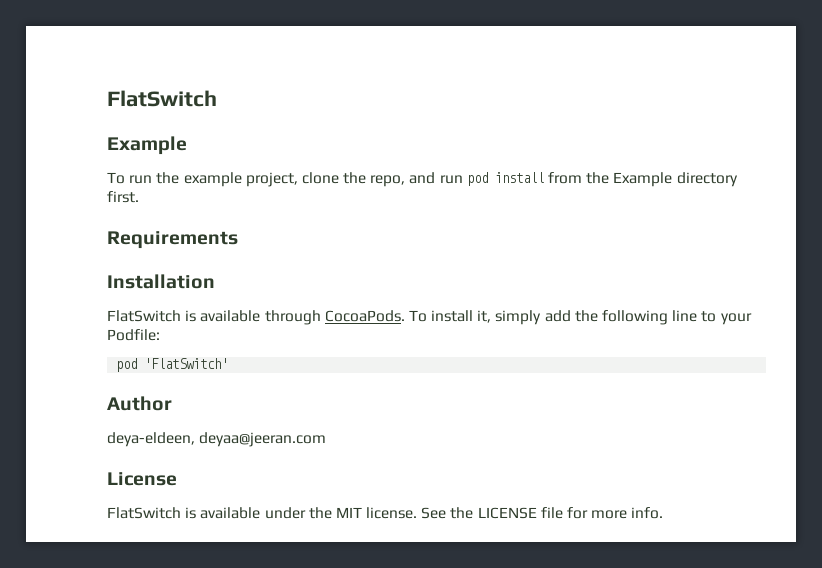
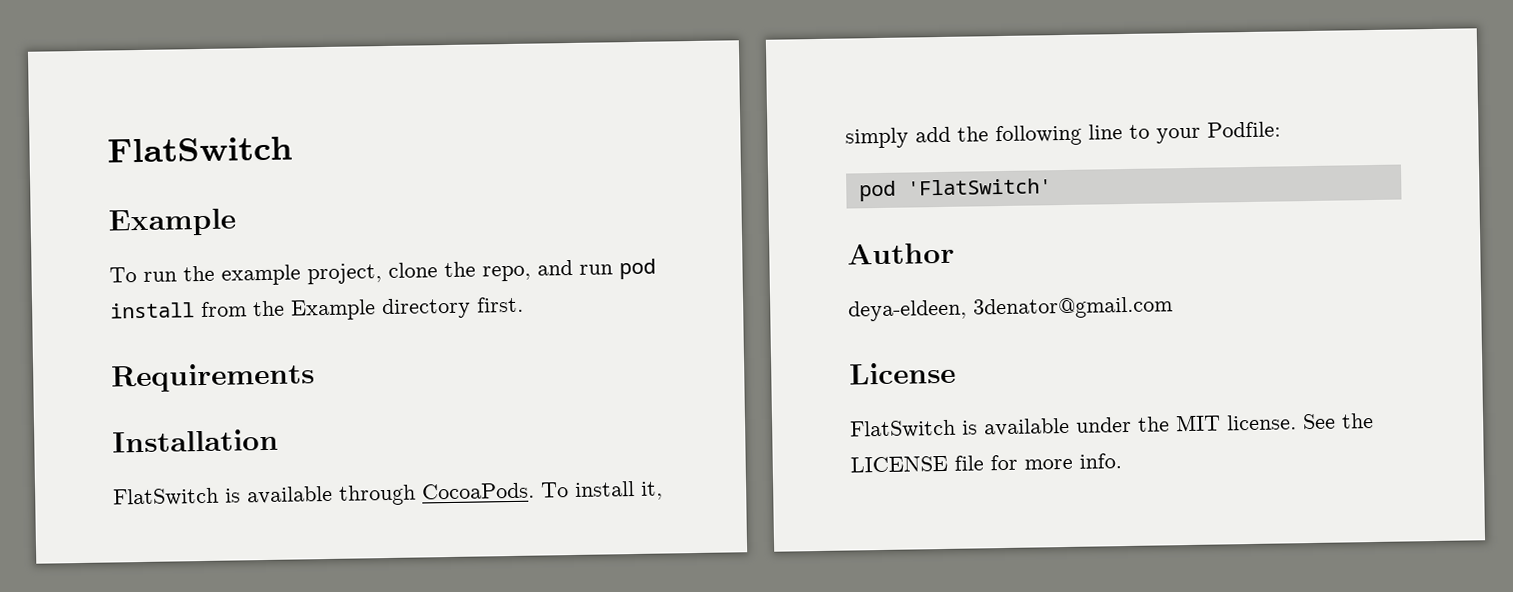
- deya-eldeen, deyaa@jeeran.com
+ deya-eldeen, 3denator@gmail.com

